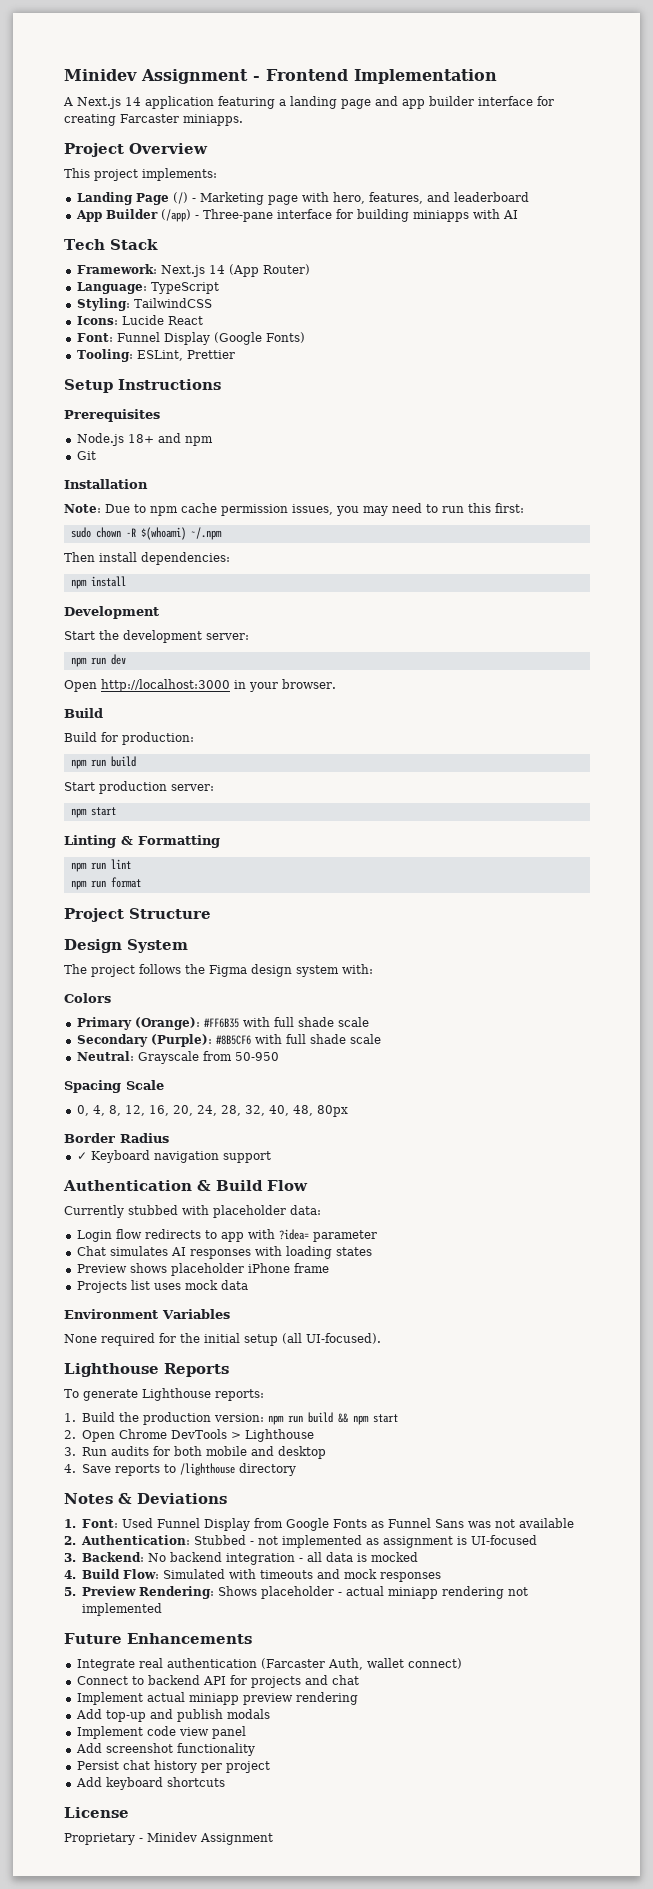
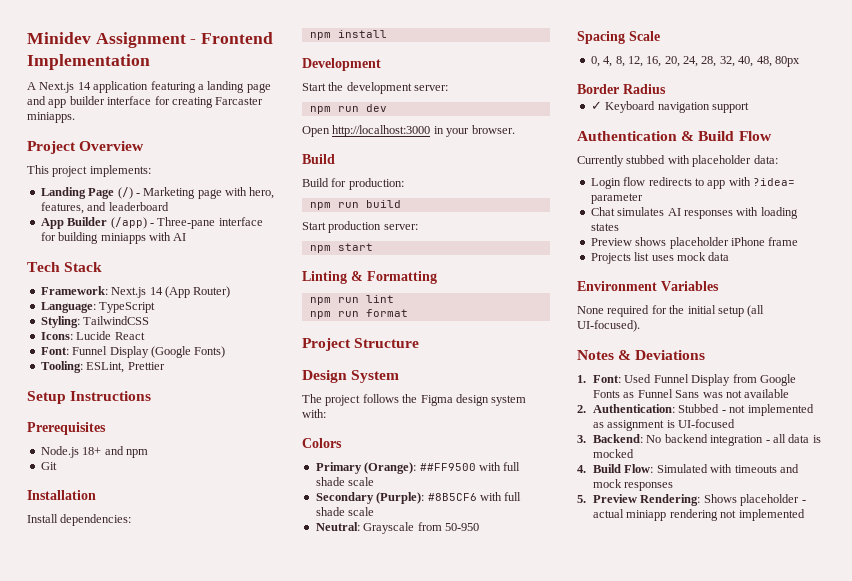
- Note: Due to npm cache permission issues, you may need to run this first:
- sudo chown -R $(whoami) ~/.npm
- Then install dependencies:
+ Install dependencies:
- Primary (Orange): #FF6B35 with full shade scale
+ Primary (Orange): ##FF9500 with full shade scale
- Lighthouse Reports
- To generate Lighthouse reports:
- 1. Build the production version: npm run build && npm start
- 2. Open Chrome DevTools > Lighthouse
- 3. Run audits for both mobile and desktop
- 4. Save reports to /lighthouse directory
- Future Enhancements
- Integrate real authentication (Farcaster Auth, wallet connect)
- Connect to backend API for projects and chat
- Implement actual miniapp preview rendering
- Add top-up and publish modals
- Implement code view panel
- Add screenshot functionality
- Persist chat history per project
- Add keyboard shortcuts
- License
- Proprietary - Minidev Assignment

